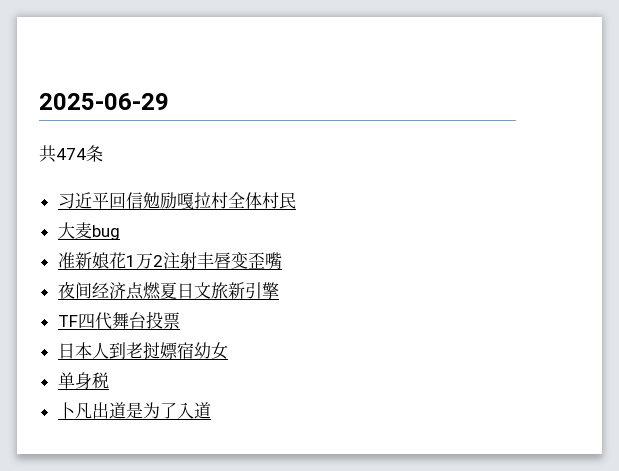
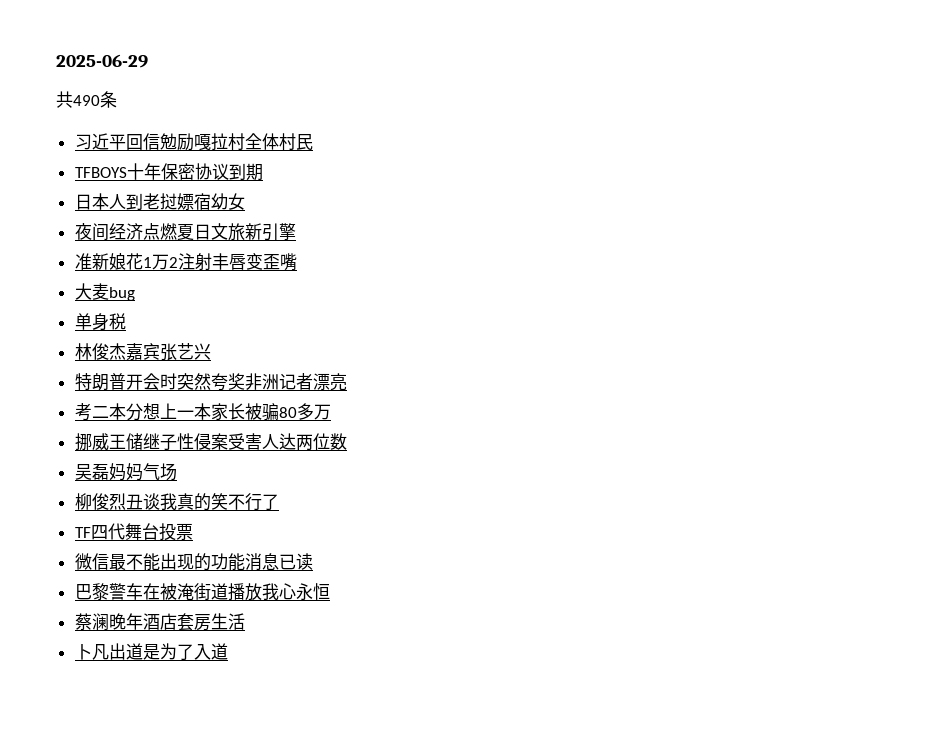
- 共474条
+ 共490条
- 大麦bug
+ TFBOYS十年保密协议到期
+ 日本人到老挝嫖宿幼女
+ 夜间经济点燃夏日文旅新引擎
- 夜间经济点燃夏日文旅新引擎
+ 大麦bug
+ 单身税
+ 林俊杰嘉宾张艺兴
+ 特朗普开会时突然夸奖非洲记者漂亮
+ 考二本分想上一本家长被骗80多万
+ 挪威王储继子性侵案受害人达两位数
+ 吴磊妈妈气场
+ 柳俊烈丑谈我真的笑不行了
  TF四代舞台投票
- 日本人到老挝嫖宿幼女
- 单身税
+ 微信最不能出现的功能消息已读
+ 巴黎警车在被淹街道播放我心永恒
+ 蔡澜晚年酒店套房生活

